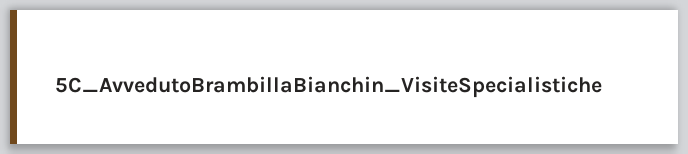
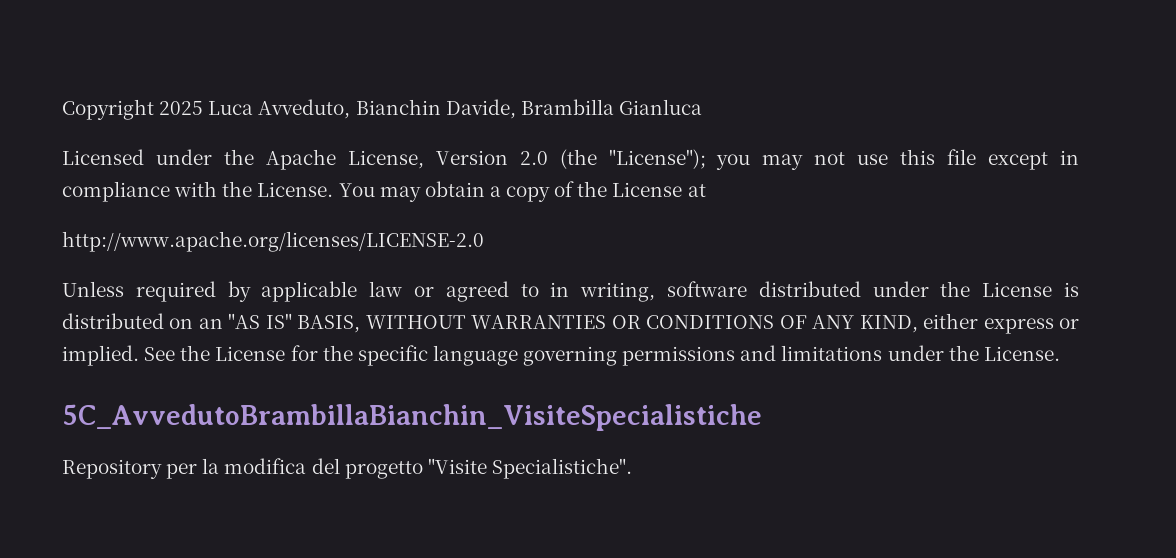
+ Copyright 2025 Luca Avveduto, Bianchin Davide, Brambilla Gianluca
+ Licensed under the Apache License, Version 2.0 (the "License"); you may not use this file except in compliance with the License. You may obtain a copy of the License at
+ http://www.apache.org/licenses/LICENSE-2.0
+ Unless required by applicable law or agreed to in writing, software distributed under the License is distributed on an "AS IS" BASIS, WITHOUT WARRANTIES OR CONDITIONS OF ANY KIND, either express or implied. See the License for the specific language governing permissions and limitations under the License.
  5C_AvvedutoBrambillaBianchin_VisiteSpecialistiche
+ Repository per la modifica del progetto "Visite Specialistiche".

